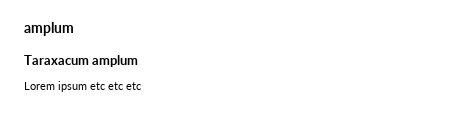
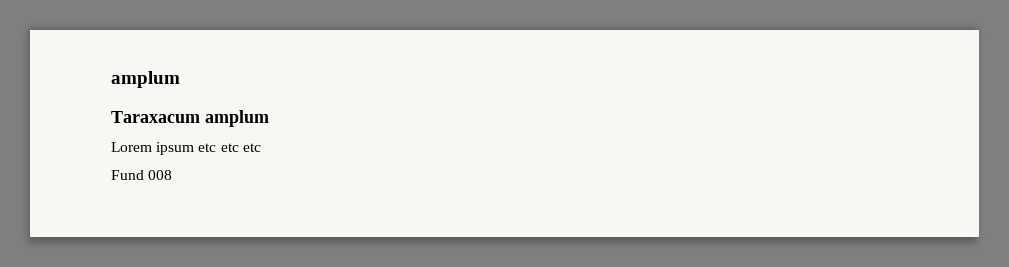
+ Fund 008

